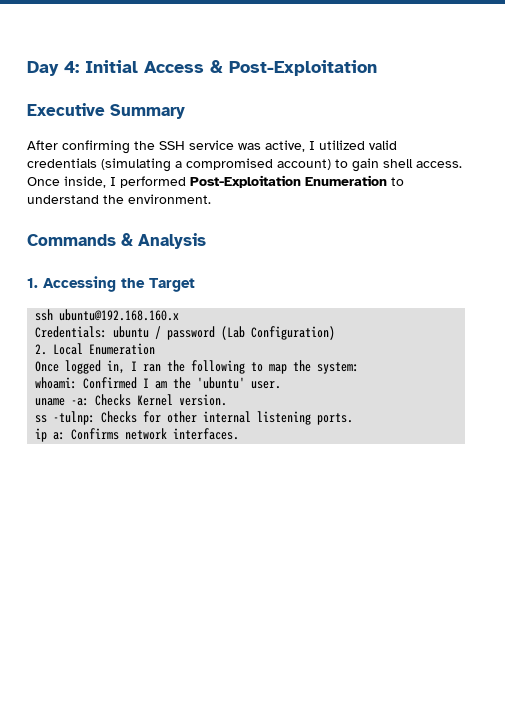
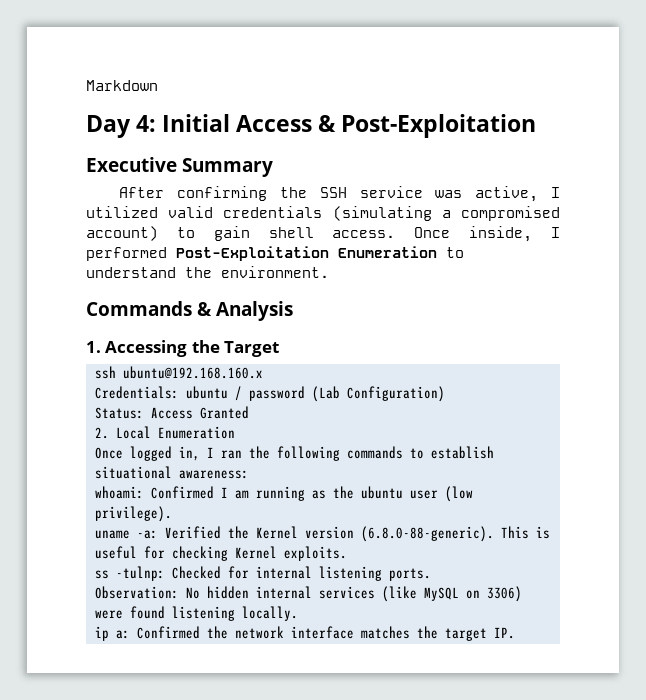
+ Markdown
+ Status: Access Granted
- Once logged in, I ran the following to map the system:
+ Once logged in, I ran the following commands to establish situational awareness:
- whoami: Confirmed I am the 'ubuntu' user.
- uname -a: Checks Kernel version.
+ whoami: Confirmed I am running as the ubuntu user (low privilege).
+ uname -a: Verified the Kernel version (6.8.0-88-generic). This is useful for checking Kernel exploits.
- ss -tulnp: Checks for other internal listening ports.
+ ss -tulnp: Checked for internal listening ports.
- ip a: Confirms network interfaces.
+ Observation: No hidden internal services (like MySQL on 3306) were found listening locally.
+ ip a: Confirmed the network interface matches the target IP.

